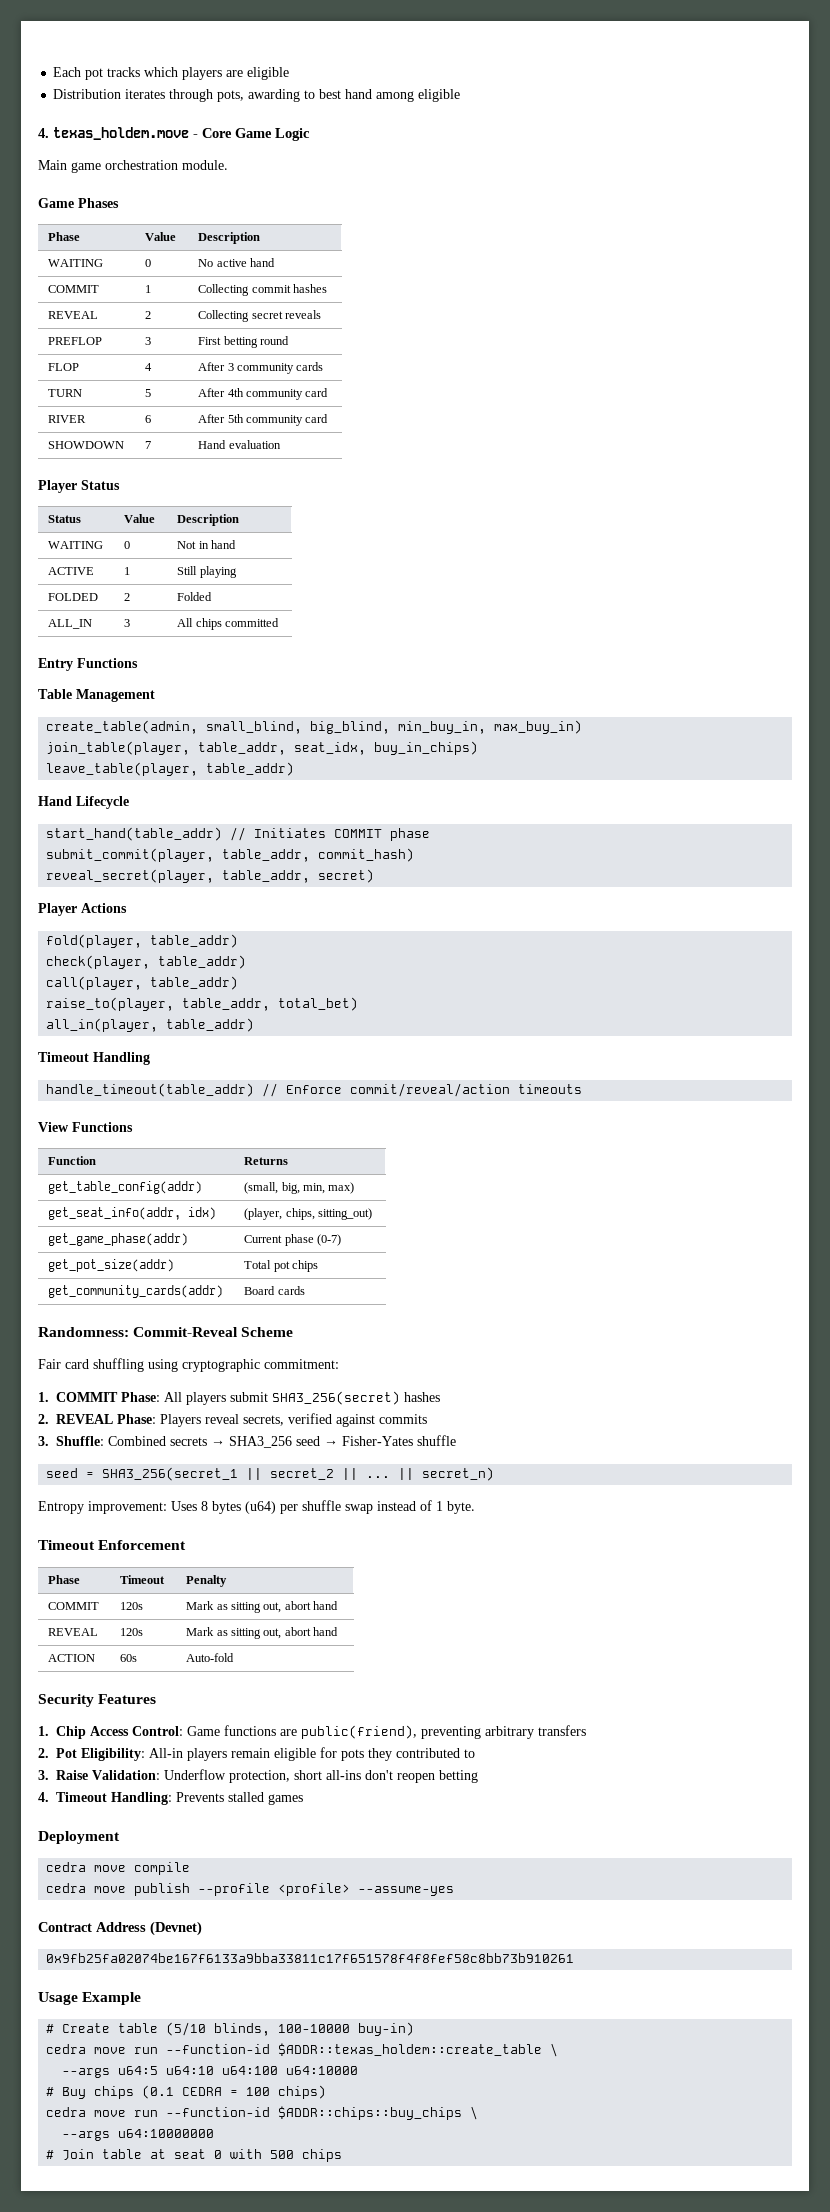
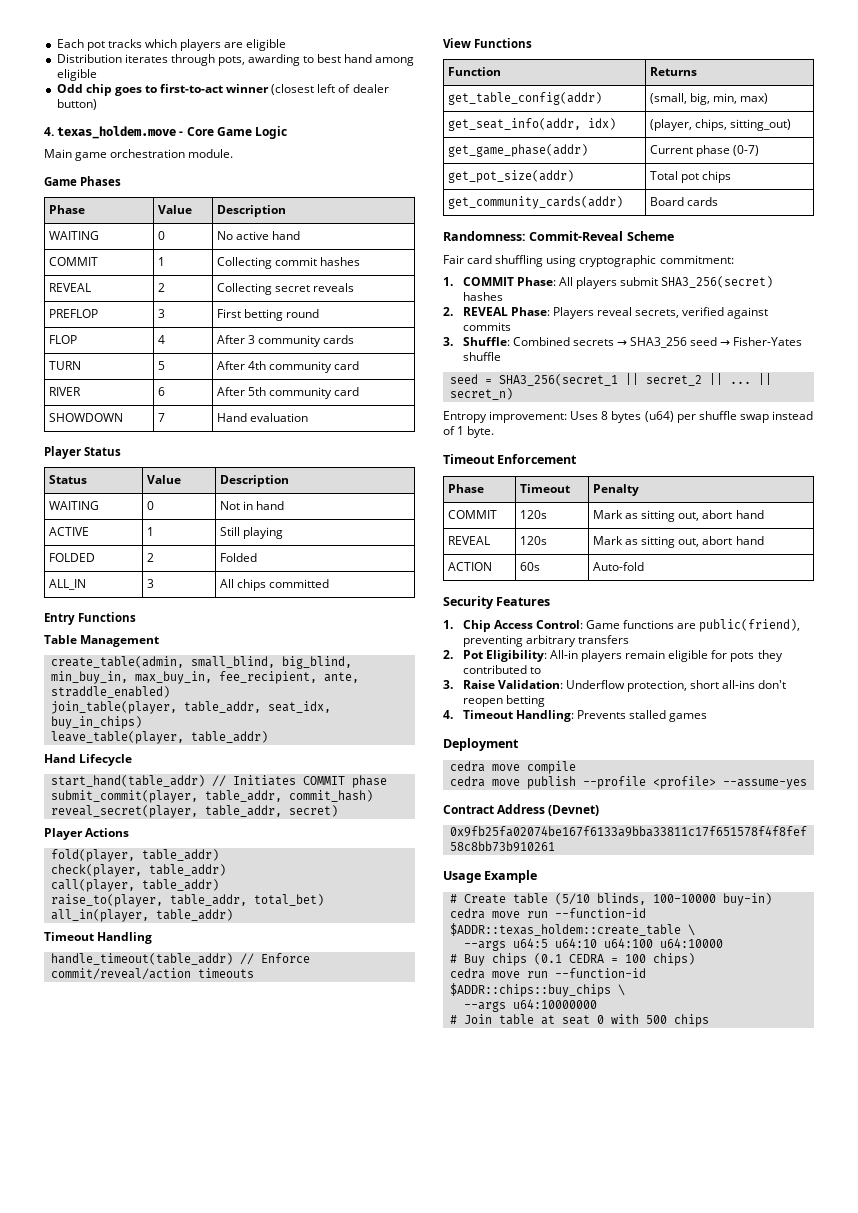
+ Odd chip goes to first-to-act winner (closest left of dealer button)
- create_table(admin, small_blind, big_blind, min_buy_in, max_buy_in)
+ create_table(admin, small_blind, big_blind, min_buy_in, max_buy_in, fee_recipient, ante, straddle_enabled)

